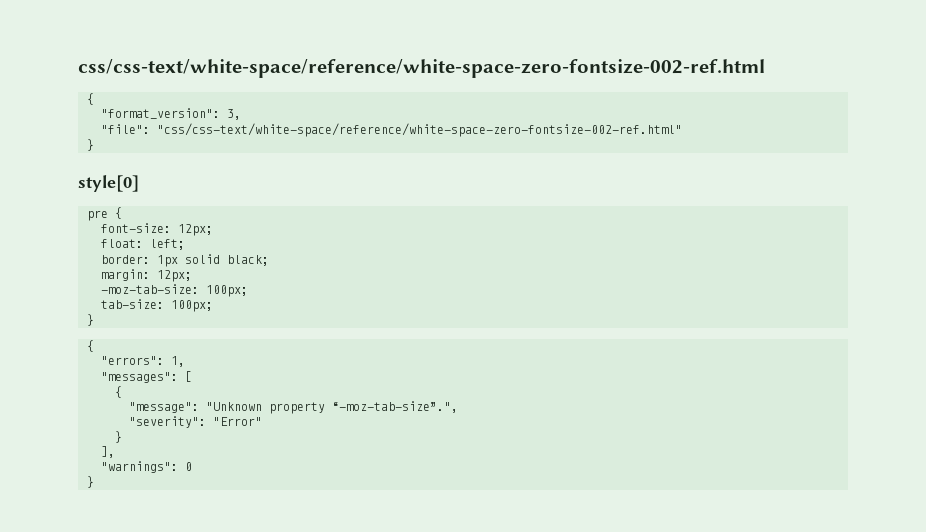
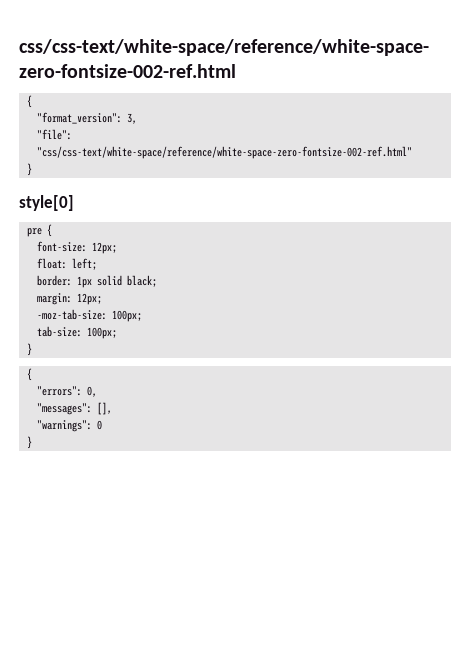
- "errors": 1,
+ "errors": 0,
- "messages": [
- {
- "message": "Unknown property “-moz-tab-size”.",
- "severity": "Error"
- }
- ],
+ "messages": [],

